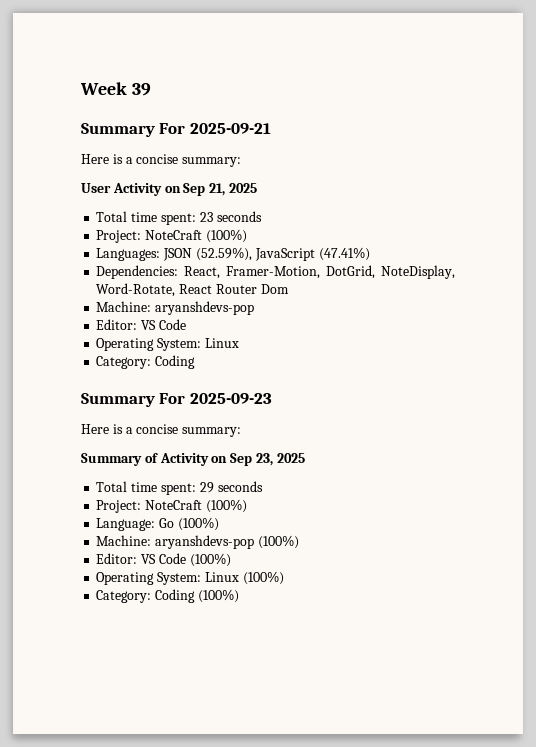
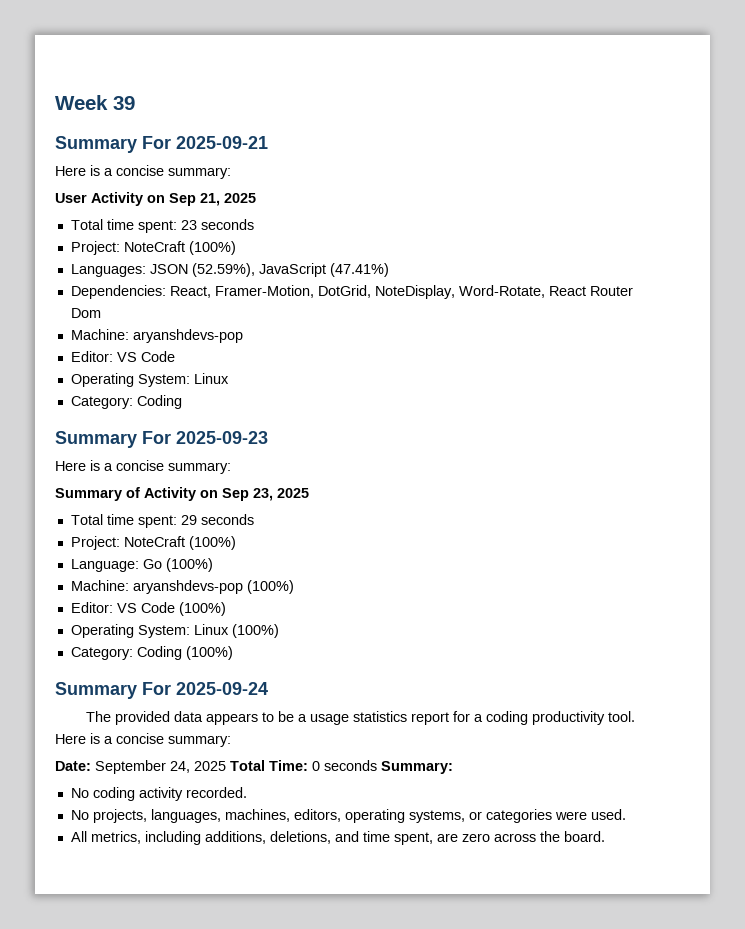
+ Summary For 2025-09-24
+ The provided data appears to be a usage statistics report for a coding productivity tool. Here is a concise summary:
+ Date: September 24, 2025 Total Time: 0 seconds Summary:
+ No coding activity recorded.
+ No projects, languages, machines, editors, operating systems, or categories were used.
+ All metrics, including additions, deletions, and time spent, are zero across the board.

